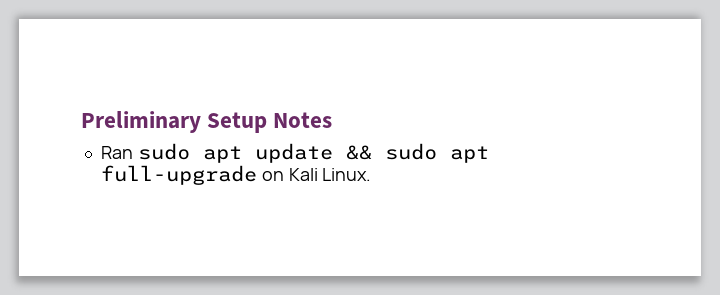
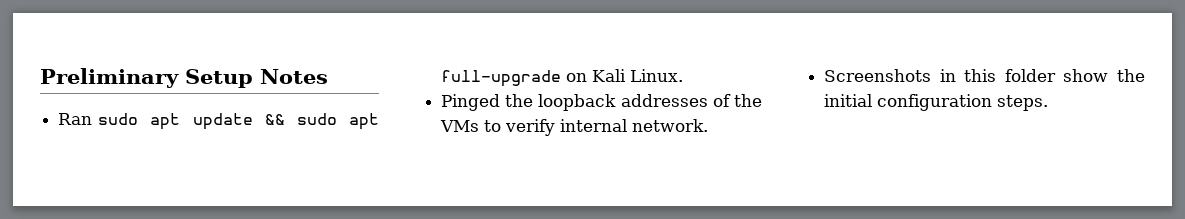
+ Pinged the loopback addresses of the VMs to verify internal network.
+ Screenshots in this folder show the initial configuration steps.

